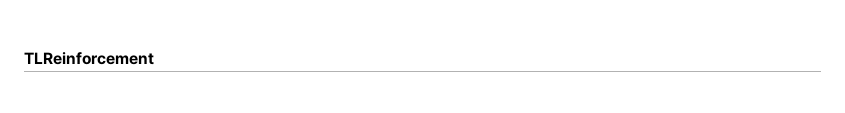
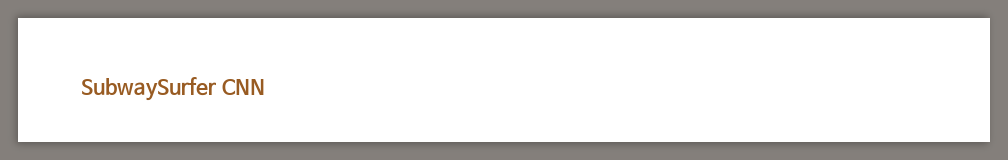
- TLReinforcement
+ SubwaySurfer CNN

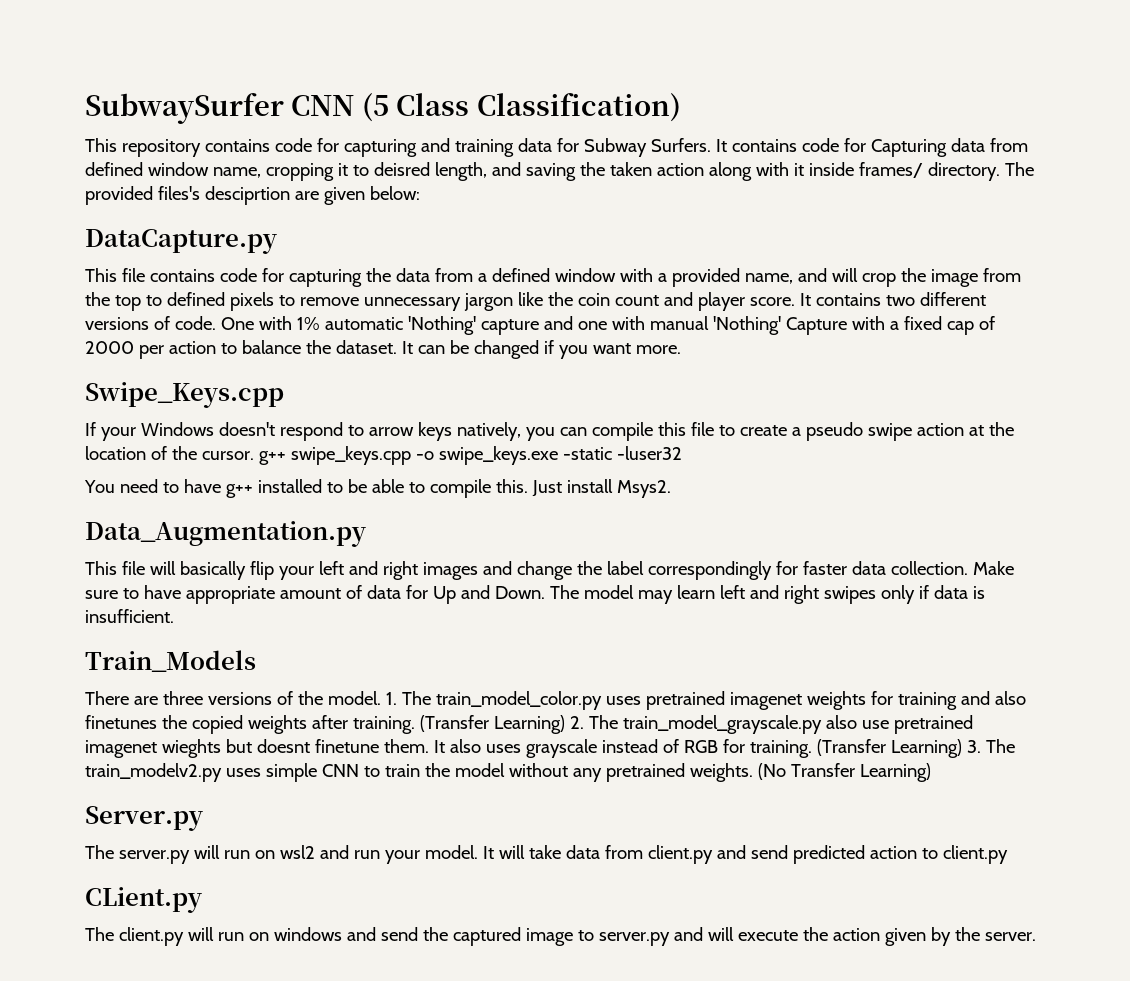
- SubwaySurfer CNN
+ SubwaySurfer CNN (5 Class Classification)
+ This repository contains code for capturing and training data for Subway Surfers. It contains code for Capturing data from defined window name, cropping it to deisred length, and saving the taken action along with it inside frames/ directory. The provided files's desciprtion are given below:
+ DataCapture.py
+ This file contains code for capturing the data from a defined window with a provided name, and will crop the image from the top to defined pixels to remove unnecessary jargon like the coin count and player score. It contains two different versions of code. One with 1% automatic 'Nothing' capture and one with manual 'Nothing' Capture with a fixed cap of 2000 per action to balance the dataset. It can be changed if you want more.
+ Swipe_Keys.cpp
+ If your Windows doesn't respond to arrow keys natively, you can compile this file to create a pseudo swipe action at the location of the cursor. g++ swipe_keys.cpp -o swipe_keys.exe -static -luser32
+ You need to have g++ installed to be able to compile this. Just install Msys2.
+ Data_Augmentation.py
+ This file will basically flip your left and right images and change the label correspondingly for faster data collection. Make sure to have appropriate amount of data for Up and Down. The model may learn left and right swipes only if data is insufficient.
+ Train_Models
+ There are three versions of the model. 1. The train_model_color.py uses pretrained imagenet weights for training and also finetunes the copied weights after training. (Transfer Learning) 2. The train_model_grayscale.py also use pretrained imagenet wieghts but doesnt finetune them. It also uses grayscale instead of RGB for training. (Transfer Learning) 3. The train_modelv2.py uses simple CNN to train the model without any pretrained weights. (No Transfer Learning)
+ Server.py
+ The server.py will run on wsl2 and run your model. It will take data from client.py and send predicted action to client.py
+ CLient.py
+ The client.py will run on windows and send the captured image to server.py and will execute the action given by the server.

